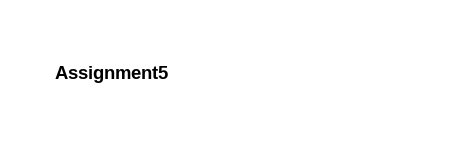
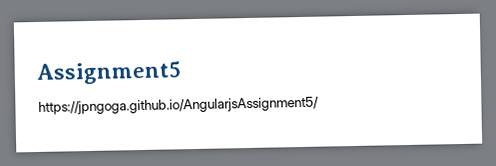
+ https://jpngoga.github.io/AngularjsAssignment5/

